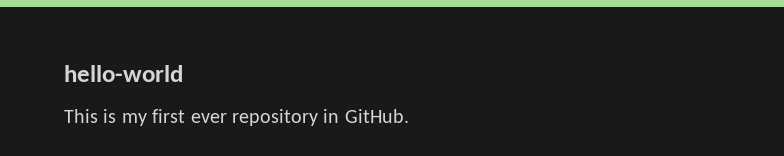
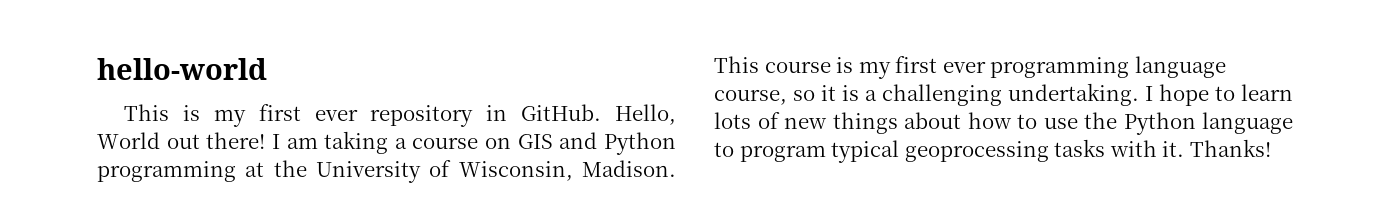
+ Hello, World out there! I am taking a course on GIS and Python programming at the University of Wisconsin, Madison. This course is my first ever programming language course, so it is a challenging undertaking. I hope to learn lots of new things about how to use the Python language to program typical geoprocessing tasks with it. Thanks!

